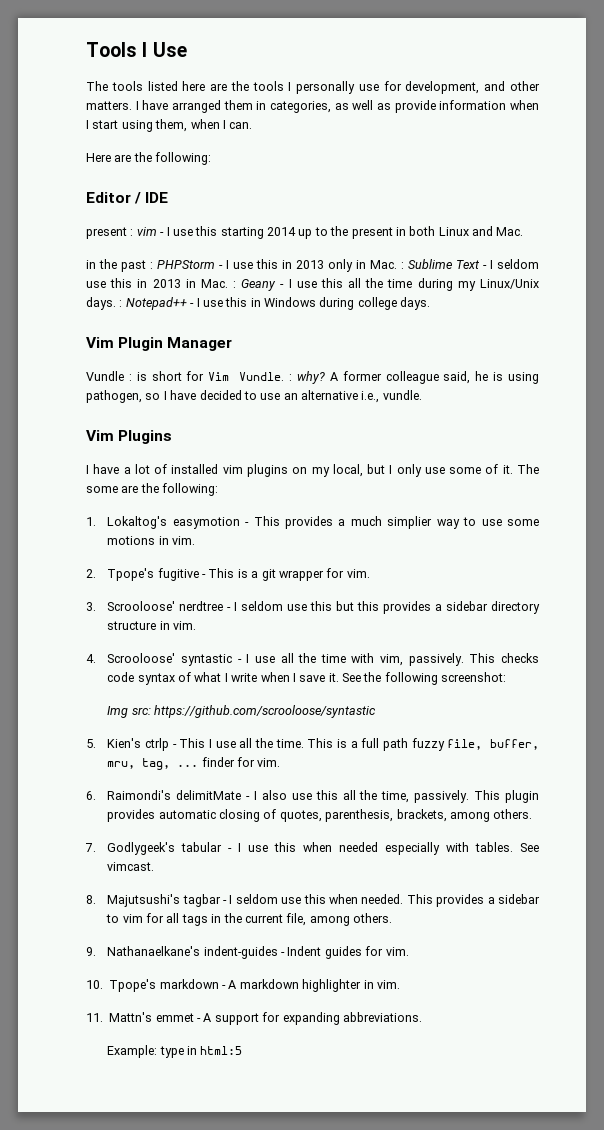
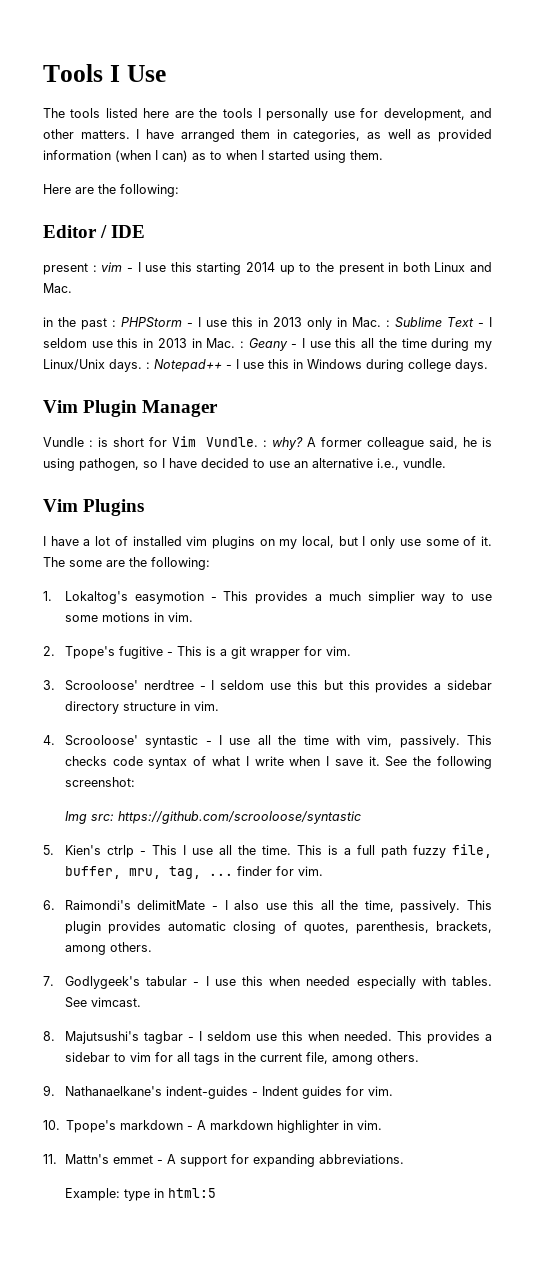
- I have arranged them in categories, as well as provide information when I start using them, when I can.
+ I have arranged them in categories, as well as provided information (when I can) as to when I started using them.

